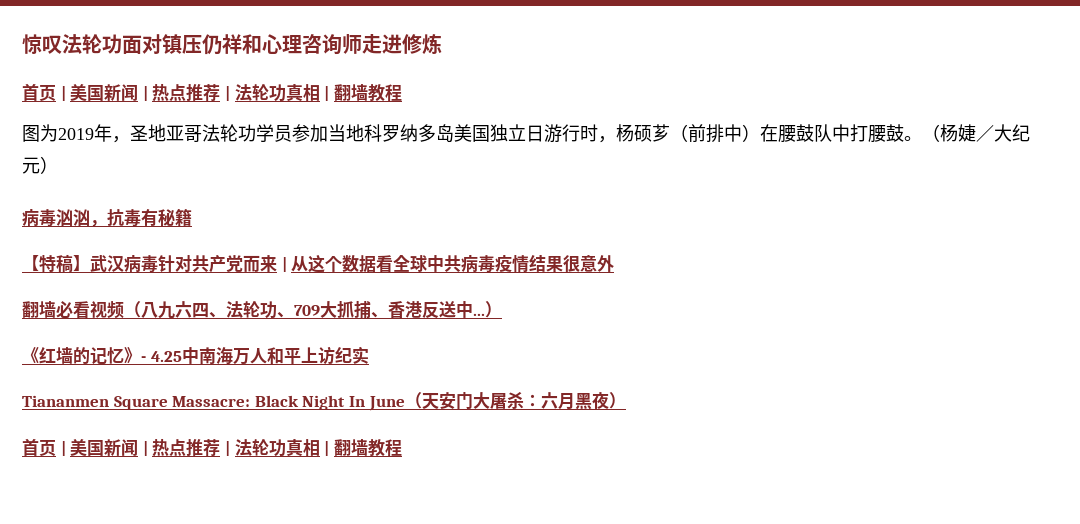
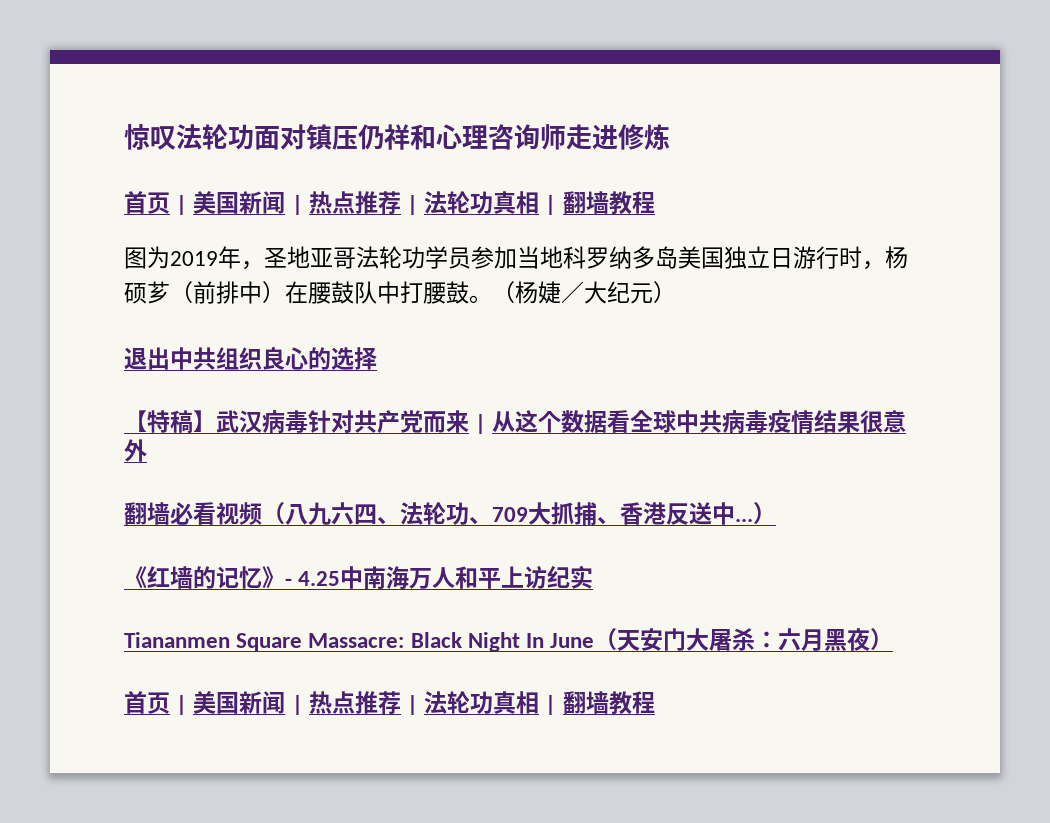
- 病毒汹汹，抗毒有秘籍
+ 退出中共组织良心的选择

